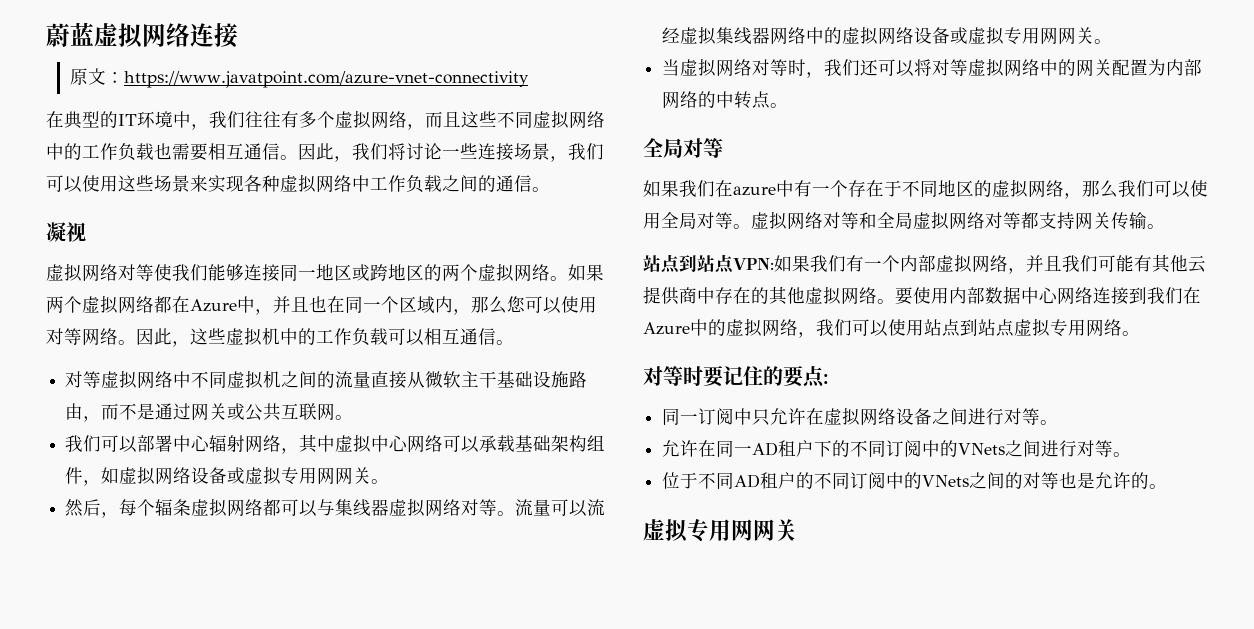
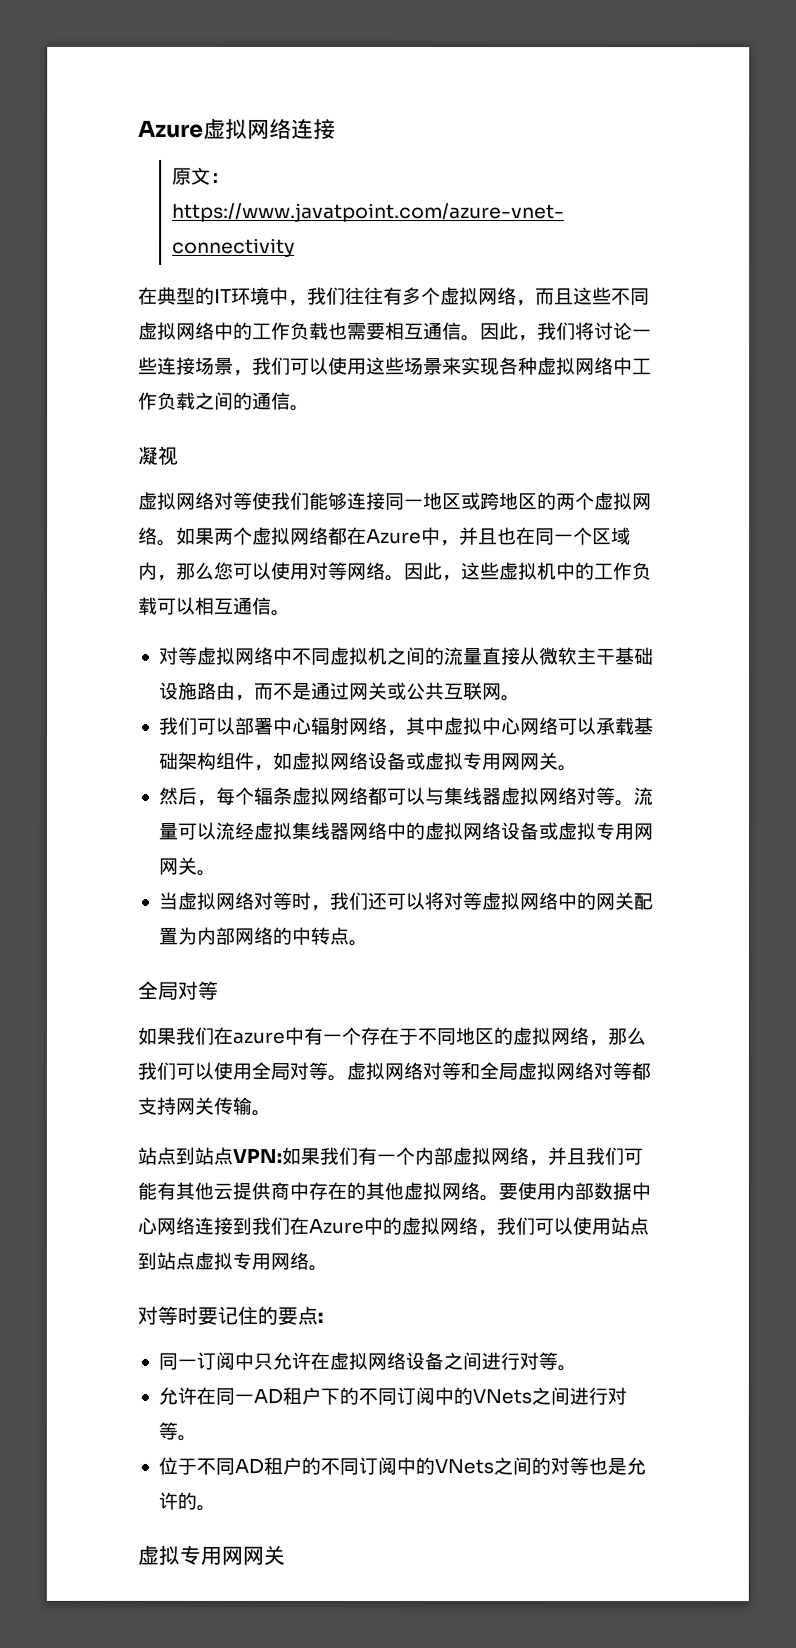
- 蔚蓝虚拟网络连接
+ Azure虚拟网络连接

